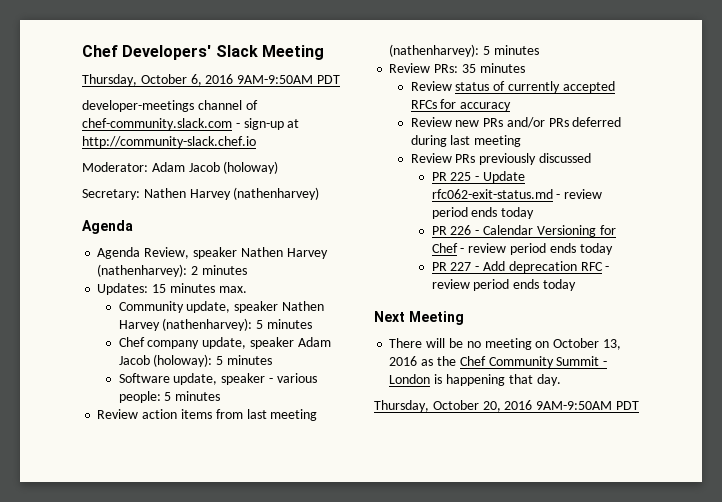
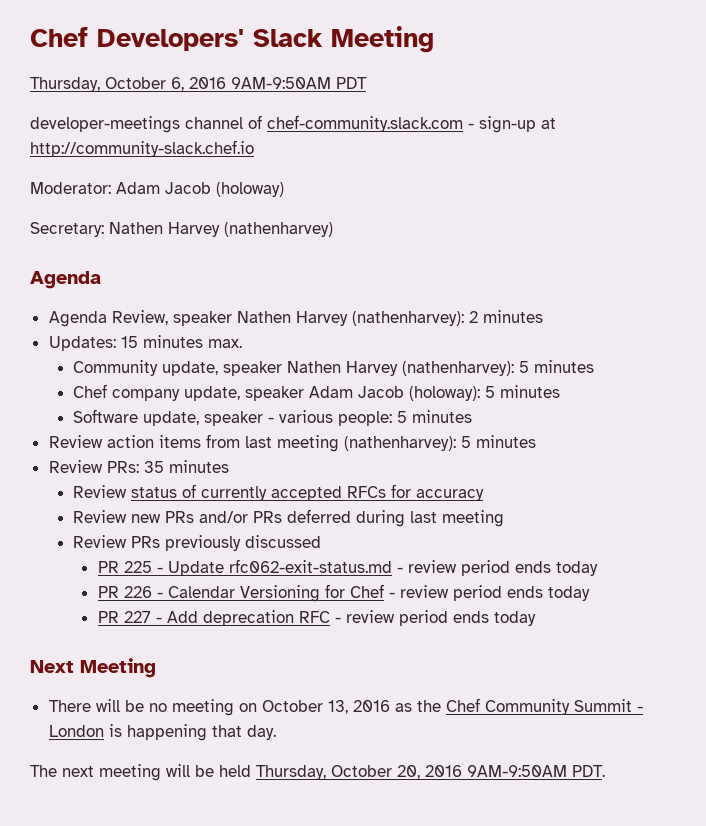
- Thursday, October 20, 2016 9AM-9:50AM PDT
+ The next meeting will be held Thursday, October 20, 2016 9AM-9:50AM PDT.

